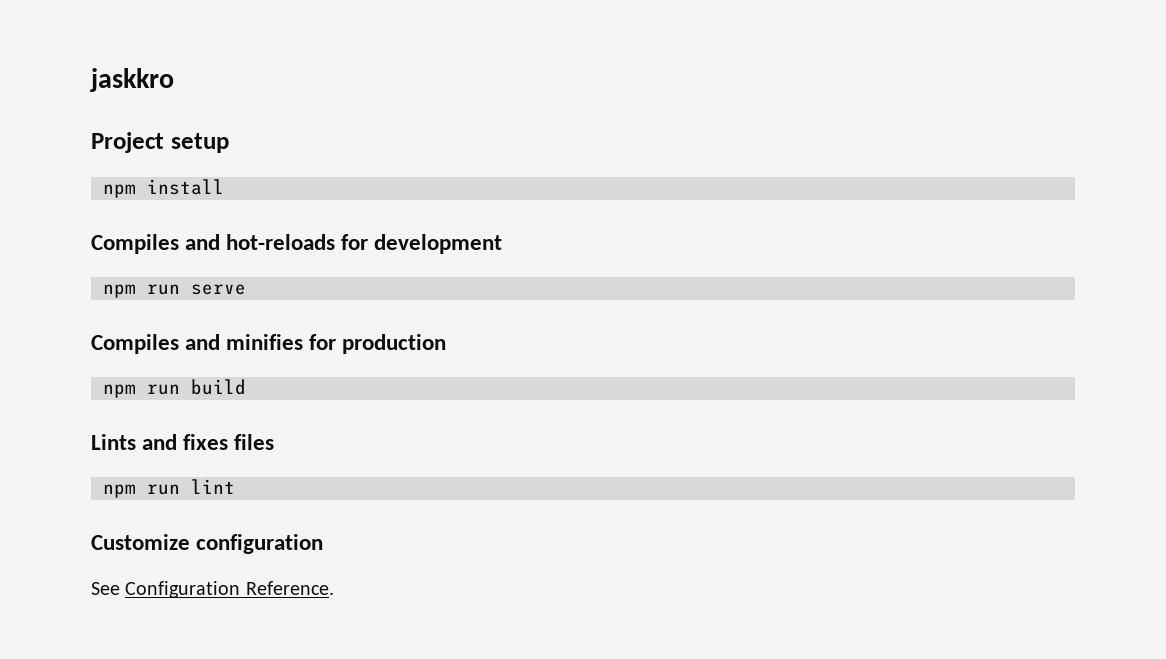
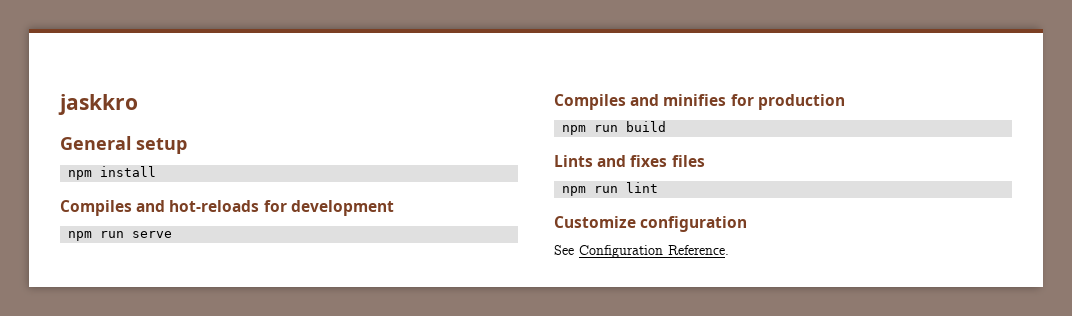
- Project setup
+ General setup

